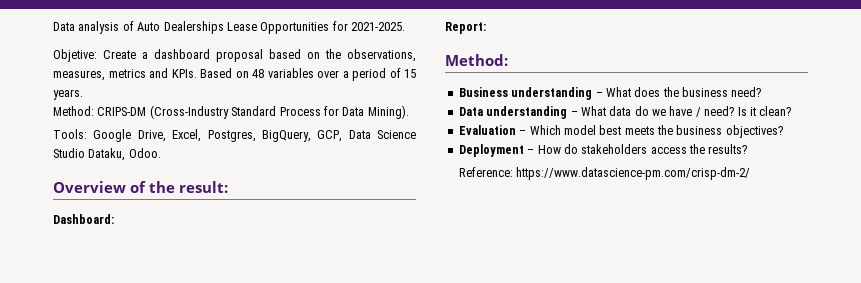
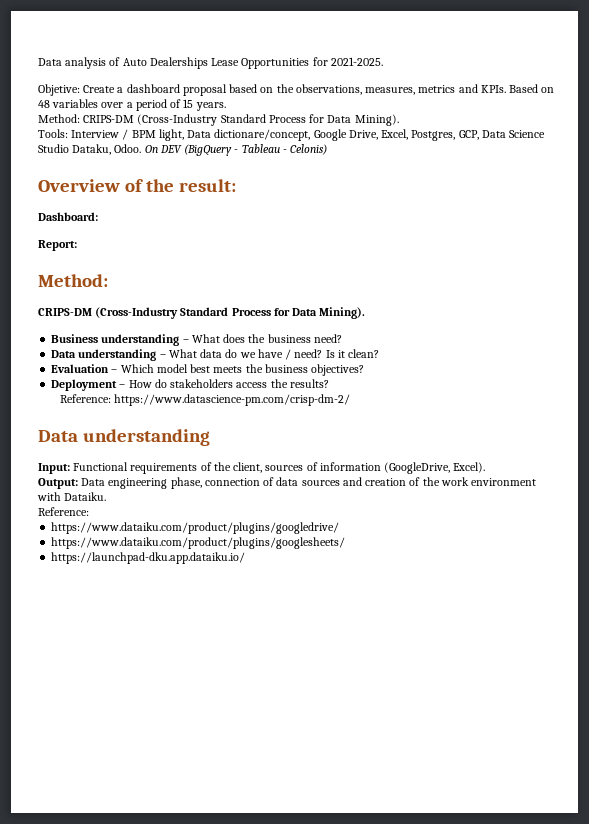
- Tools: Google Drive, Excel, Postgres, BigQuery, GCP, Data Science Studio Dataku, Odoo.
+ Tools: Interview / BPM light, Data dictionare/concept, Google Drive, Excel, Postgres, GCP, Data Science Studio Dataku, Odoo. On DEV (BigQuery - Tableau - Celonis)
  Report:
  Method:
+ CRIPS-DM (Cross-Industry Standard Process for Data Mining).
  Reference: https://www.datascience-pm.com/crisp-dm-2/
+ Data understanding
+ Input: Functional requirements of the client, sources of information (GoogleDrive, Excel).
+ Output: Data engineering phase, connection of data sources and creation of the work environment with Dataiku.
+ Reference:
+ https://www.dataiku.com/product/plugins/googledrive/
+ https://www.dataiku.com/product/plugins/googlesheets/
+ https://launchpad-dku.app.dataiku.io/

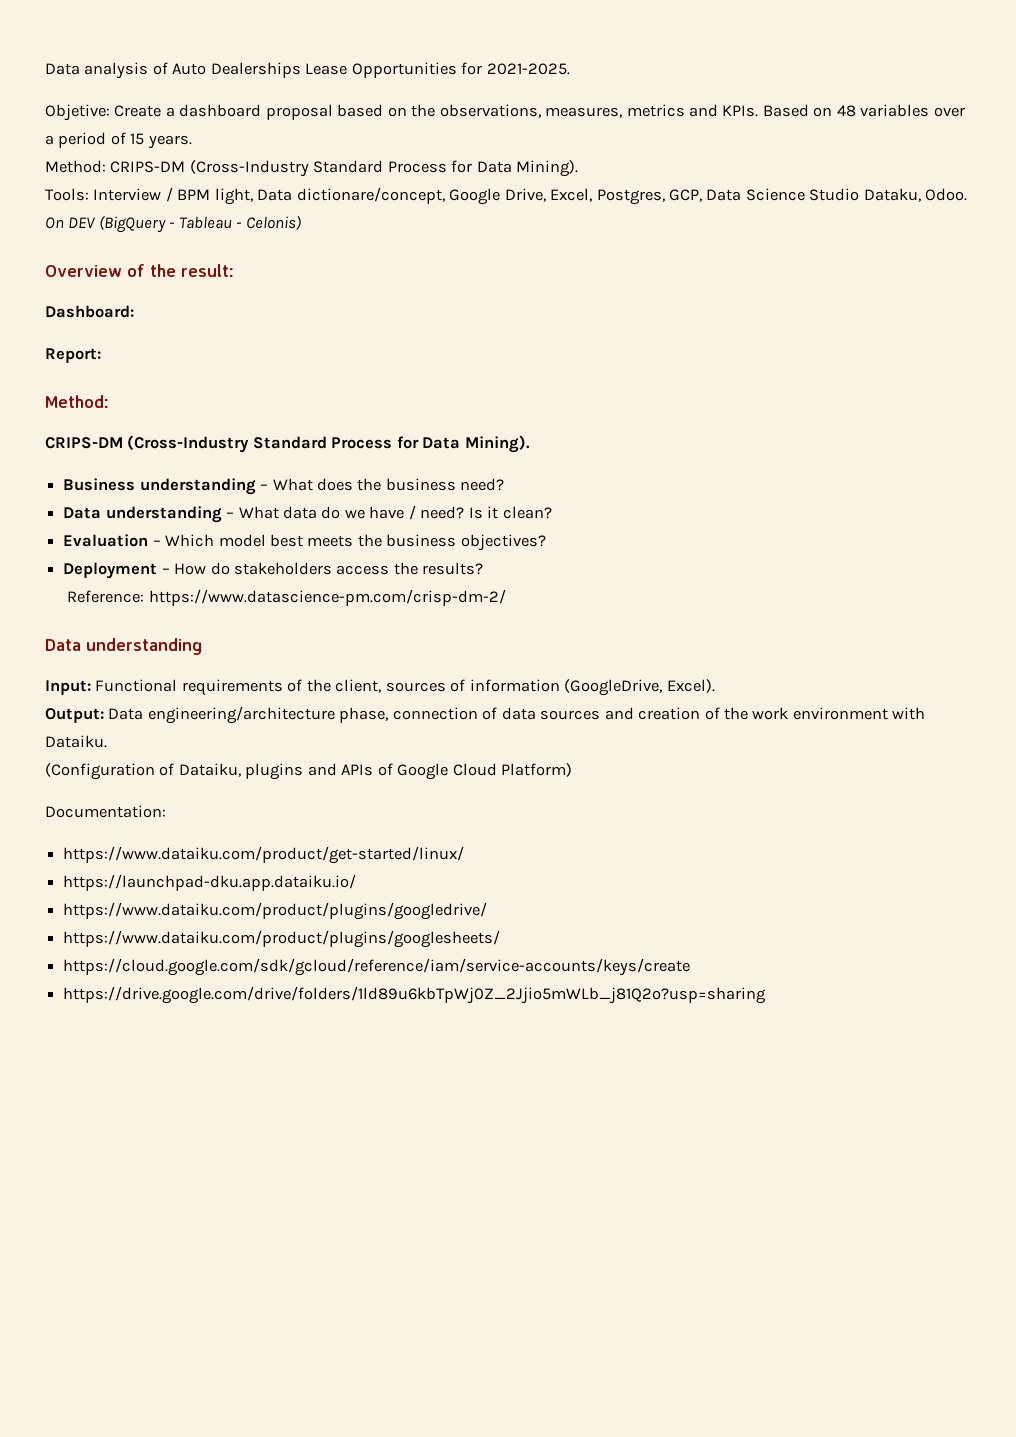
- Output: Data engineering phase, connection of data sources and creation of the work environment with Dataiku.
- Reference:
+ Output: Data engineering/architecture phase, connection of data sources and creation of the work environment with Dataiku.
+ (Configuration of Dataiku, plugins and APIs of Google Cloud Platform)
+ Documentation:
+ https://www.dataiku.com/product/get-started/linux/
+ https://launchpad-dku.app.dataiku.io/
- https://launchpad-dku.app.dataiku.io/
+ https://cloud.google.com/sdk/gcloud/reference/iam/service-accounts/keys/create
+ https://drive.google.com/drive/folders/1ld89u6kbTpWj0Z_2Jjio5mWLb_j81Q2o?usp=sharing

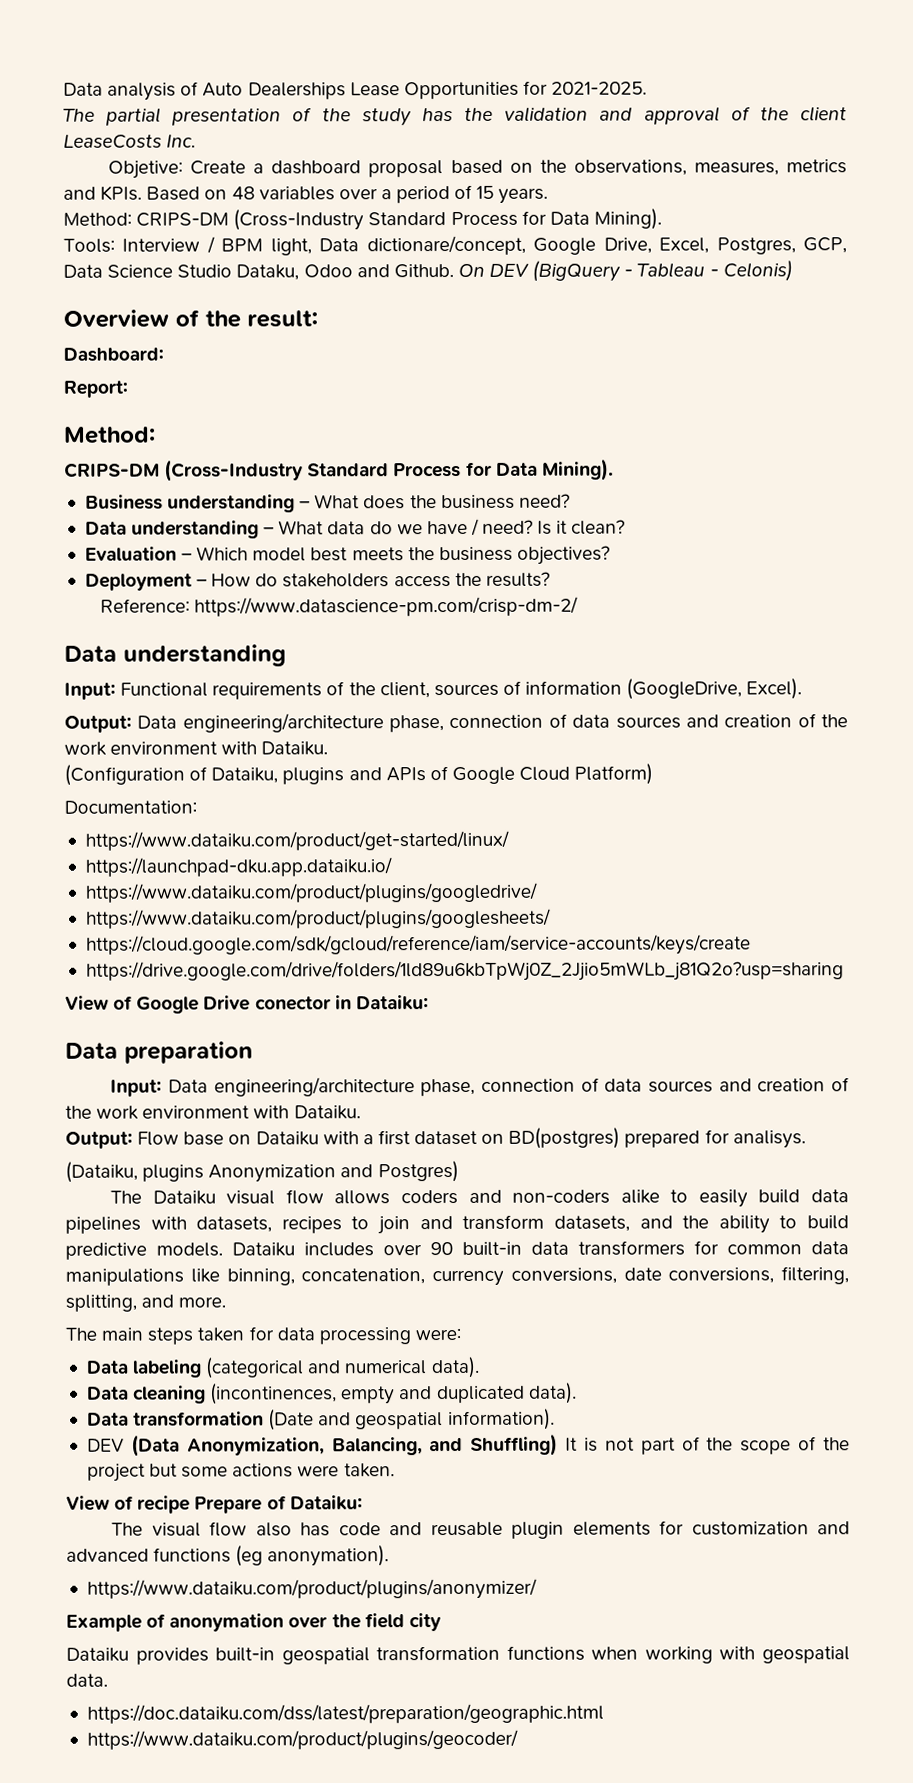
+ The partial presentation of the study has the validation and approval of the client LeaseCosts Inc.
- Tools: Interview / BPM light, Data dictionare/concept, Google Drive, Excel, Postgres, GCP, Data Science Studio Dataku, Odoo.
+ Tools: Interview / BPM light, Data dictionare/concept, Google Drive, Excel, Postgres, GCP, Data Science Studio Dataku, Odoo and Github.
+ View of Google Drive conector in Dataiku:
+ Data preparation
+ Input: Data engineering/architecture phase, connection of data sources and creation of the work environment with Dataiku.
+ Output: Flow base on Dataiku with a first dataset on BD(postgres) prepared for analisys.
+ (Dataiku, plugins Anonymization and Postgres)
+ The Dataiku visual flow allows coders and non-coders alike to easily build data pipelines with datasets, recipes to join and transform datasets, and the ability to build predictive models. Dataiku includes over 90 built-in data transformers for common data manipulations like binning, concatenation, currency conversions, date conversions, filtering, splitting, and more.
+ The main steps taken for data processing were:
+ Data labeling (categorical and numerical data).
+ Data cleaning (incontinences, empty and duplicated data).
+ Data transformation (Date and geospatial information).
+ DEV (Data Anonymization, Balancing, and Shuffling) It is not part of the scope of the project but some actions were taken.
+ View of recipe Prepare of Dataiku:
+ The visual flow also has code and reusable plugin elements for customization and advanced functions (eg anonymation).
+ https://www.dataiku.com/product/plugins/anonymizer/
+ Example of anonymation over the field city
+ Dataiku provides built-in geospatial transformation functions when working with geospatial data.
+ https://doc.dataiku.com/dss/latest/preparation/geographic.html
+ https://www.dataiku.com/product/plugins/geocoder/

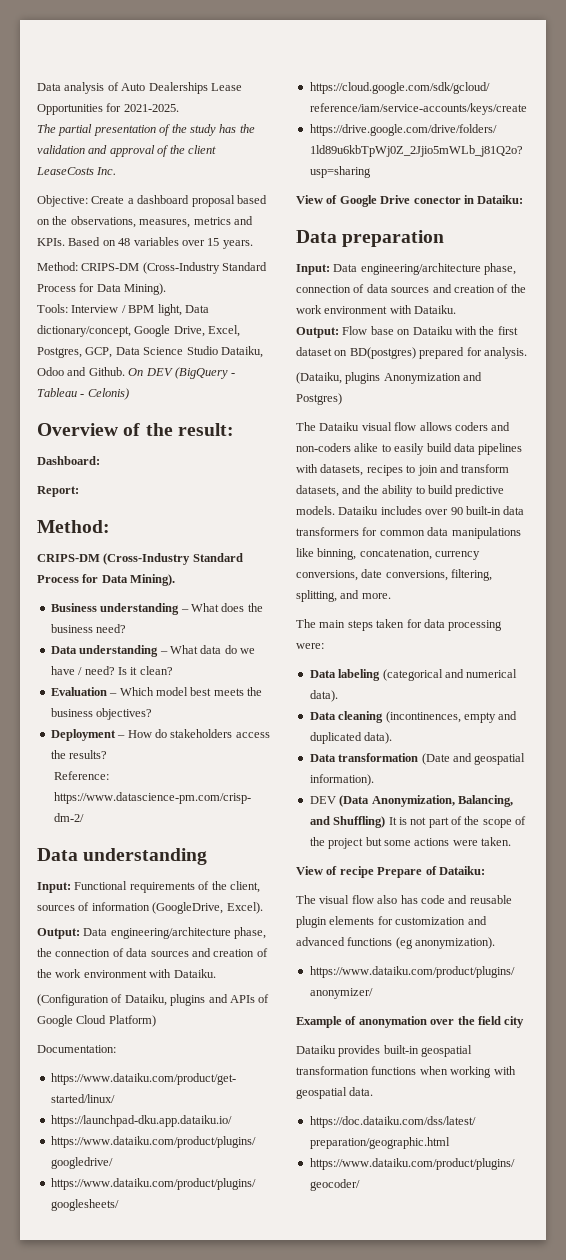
- Objetive: Create a dashboard proposal based on the observations, measures, metrics and KPIs.
+ Objective: Create a dashboard proposal based on the observations, measures, metrics and KPIs.
- Based on 48 variables over a period of 15 years.
+ Based on 48 variables over 15 years.
- Tools: Interview / BPM light, Data dictionare/concept, Google Drive, Excel, Postgres, GCP, Data Science Studio Dataku, Odoo and Github.
+ Tools: Interview / BPM light, Data dictionary/concept, Google Drive, Excel, Postgres, GCP, Data Science Studio Dataiku, Odoo and Github.
- Output: Data engineering/architecture phase, connection of data sources and creation of the work environment with Dataiku.
+ Output: Data engineering/architecture phase, the connection of data sources and creation of the work environment with Dataiku.
- Output: Flow base on Dataiku with a first dataset on BD(postgres) prepared for analisys.
+ Output: Flow base on Dataiku with the first dataset on BD(postgres) prepared for analysis.
- The visual flow also has code and reusable plugin elements for customization and advanced functions (eg anonymation).
+ The visual flow also has code and reusable plugin elements for customization and advanced functions (eg anonymization).

